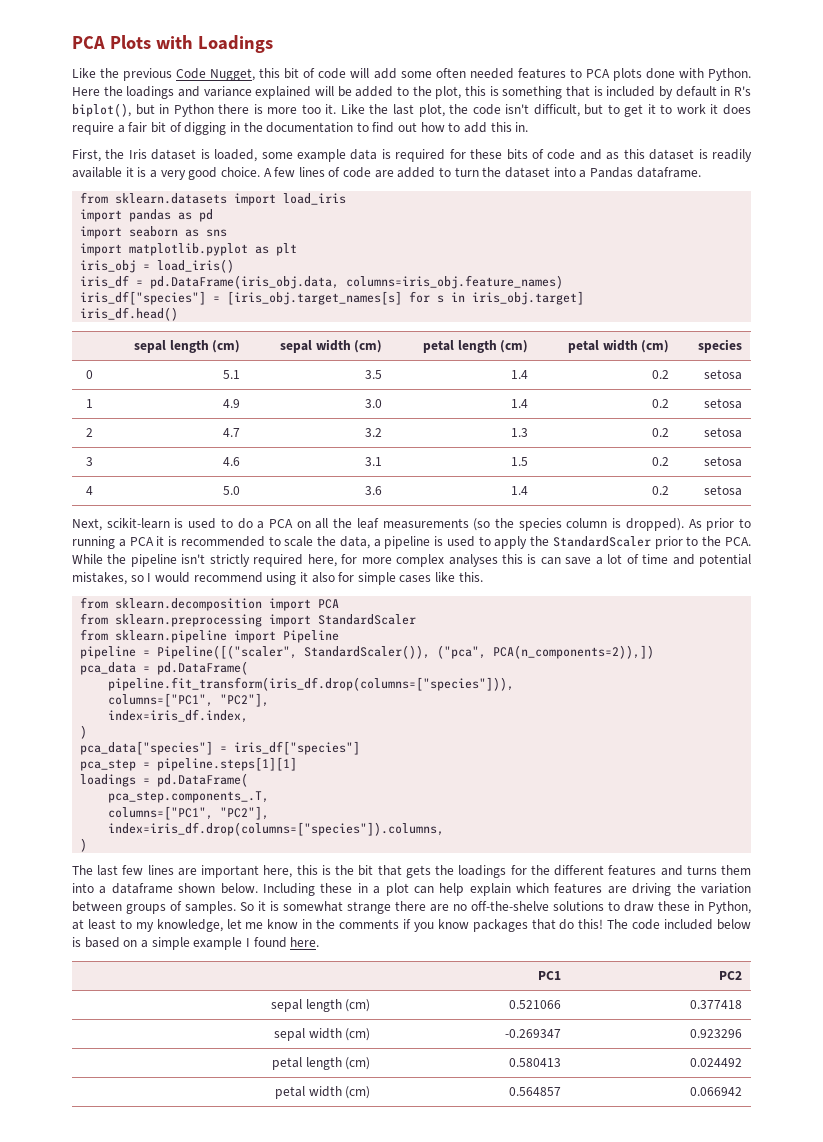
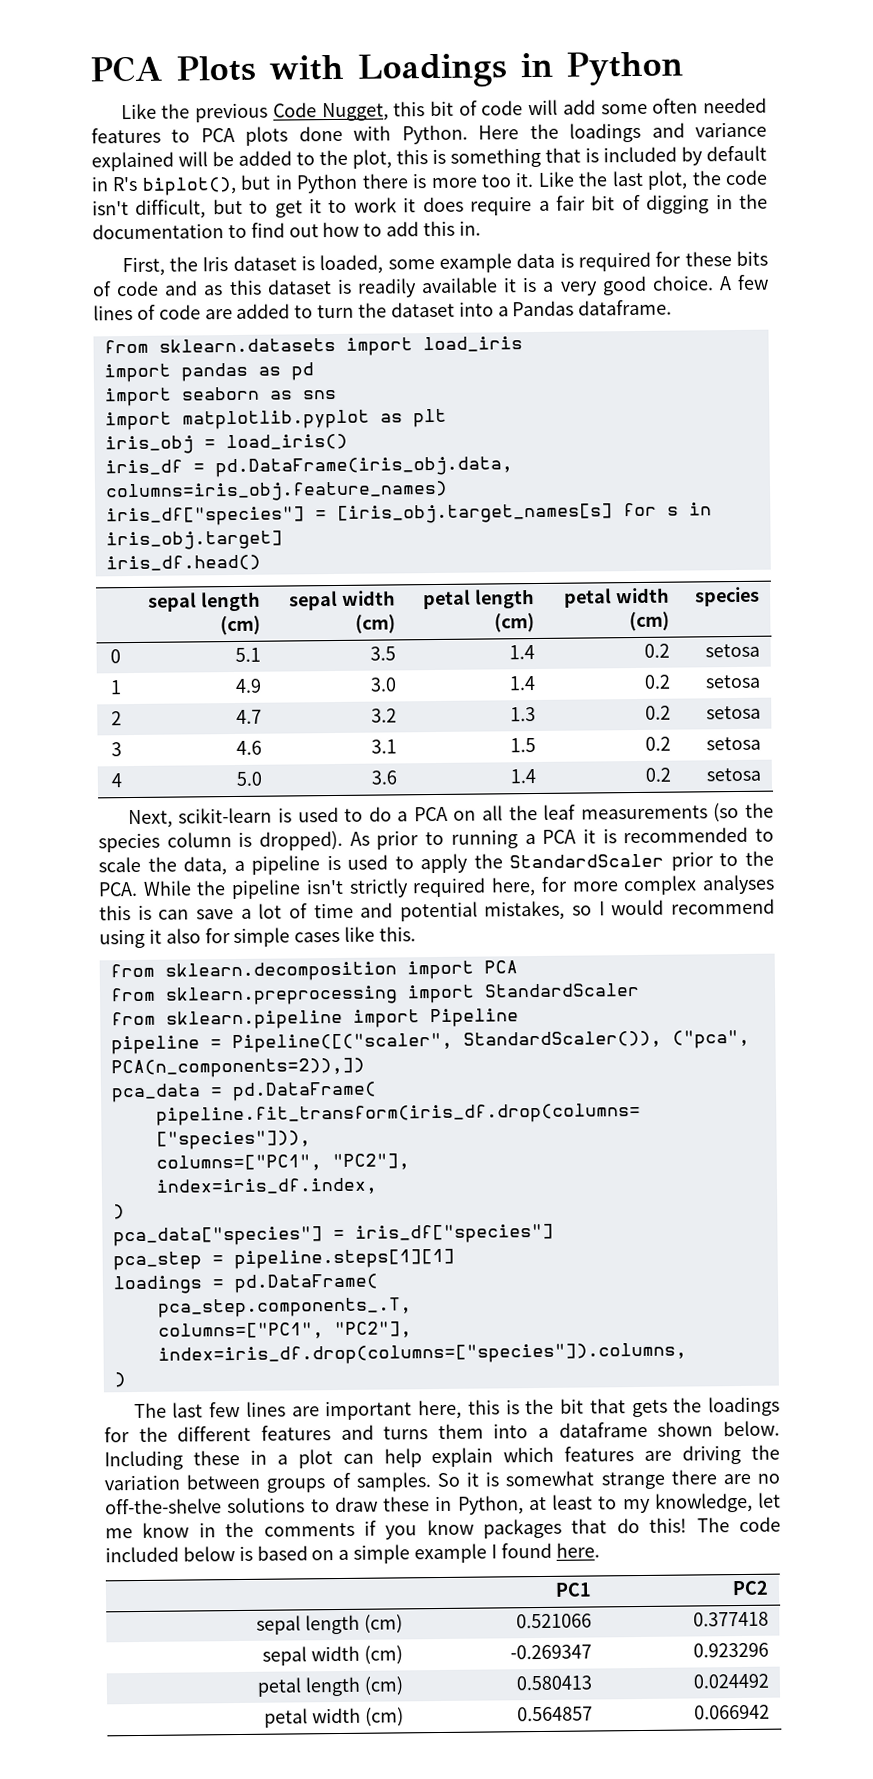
- PCA Plots with Loadings
+ PCA Plots with Loadings in Python

